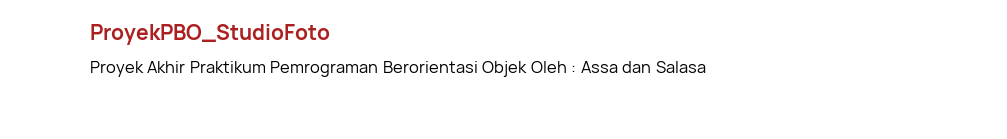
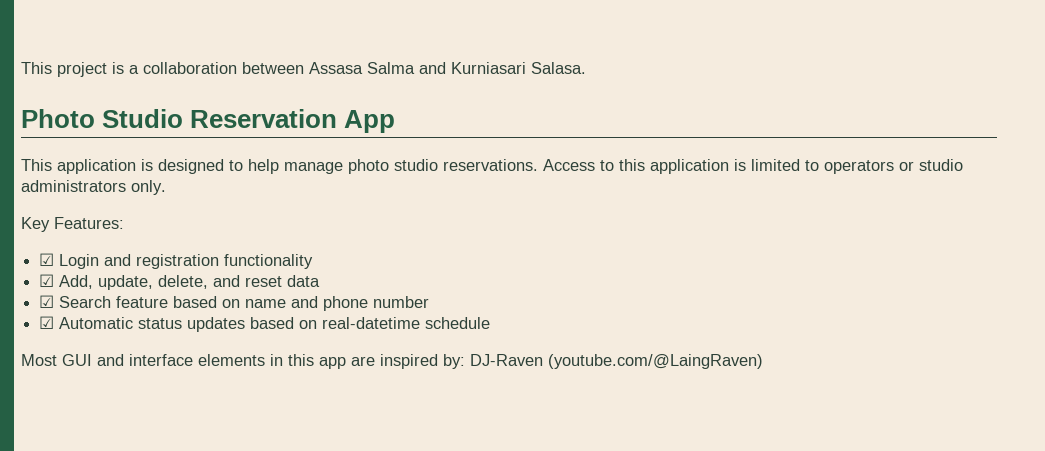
- ProyekPBO_StudioFoto
- Proyek Akhir Praktikum Pemrograman Berorientasi Objek Oleh : Assa dan Salasa
+ This project is a collaboration between Assasa Salma and Kurniasari Salasa.
+ Photo Studio Reservation App
+ This application is designed to help manage photo studio reservations. Access to this application is limited to operators or studio administrators only.
+ Key Features:
+ ☑ Login and registration functionality
+ ☑ Add, update, delete, and reset data
+ ☑ Search feature based on name and phone number
+ ☑ Automatic status updates based on real-datetime schedule
+ Most GUI and interface elements in this app are inspired by: DJ-Raven (youtube.com/@LaingRaven)

